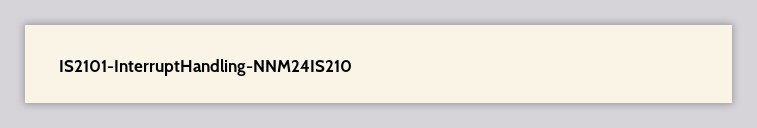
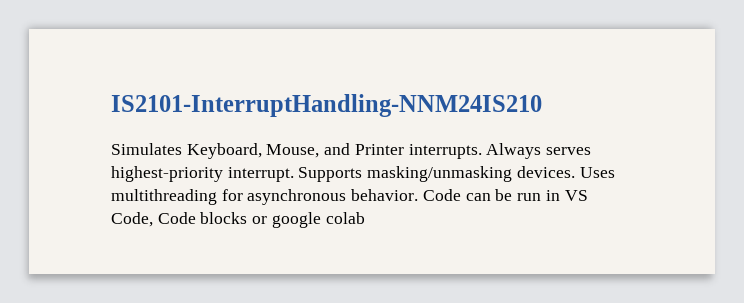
+ Simulates Keyboard, Mouse, and Printer interrupts. Always serves highest-priority interrupt. Supports masking/unmasking devices. Uses multithreading for asynchronous behavior. Code can be run in VS Code, Code blocks or google colab

